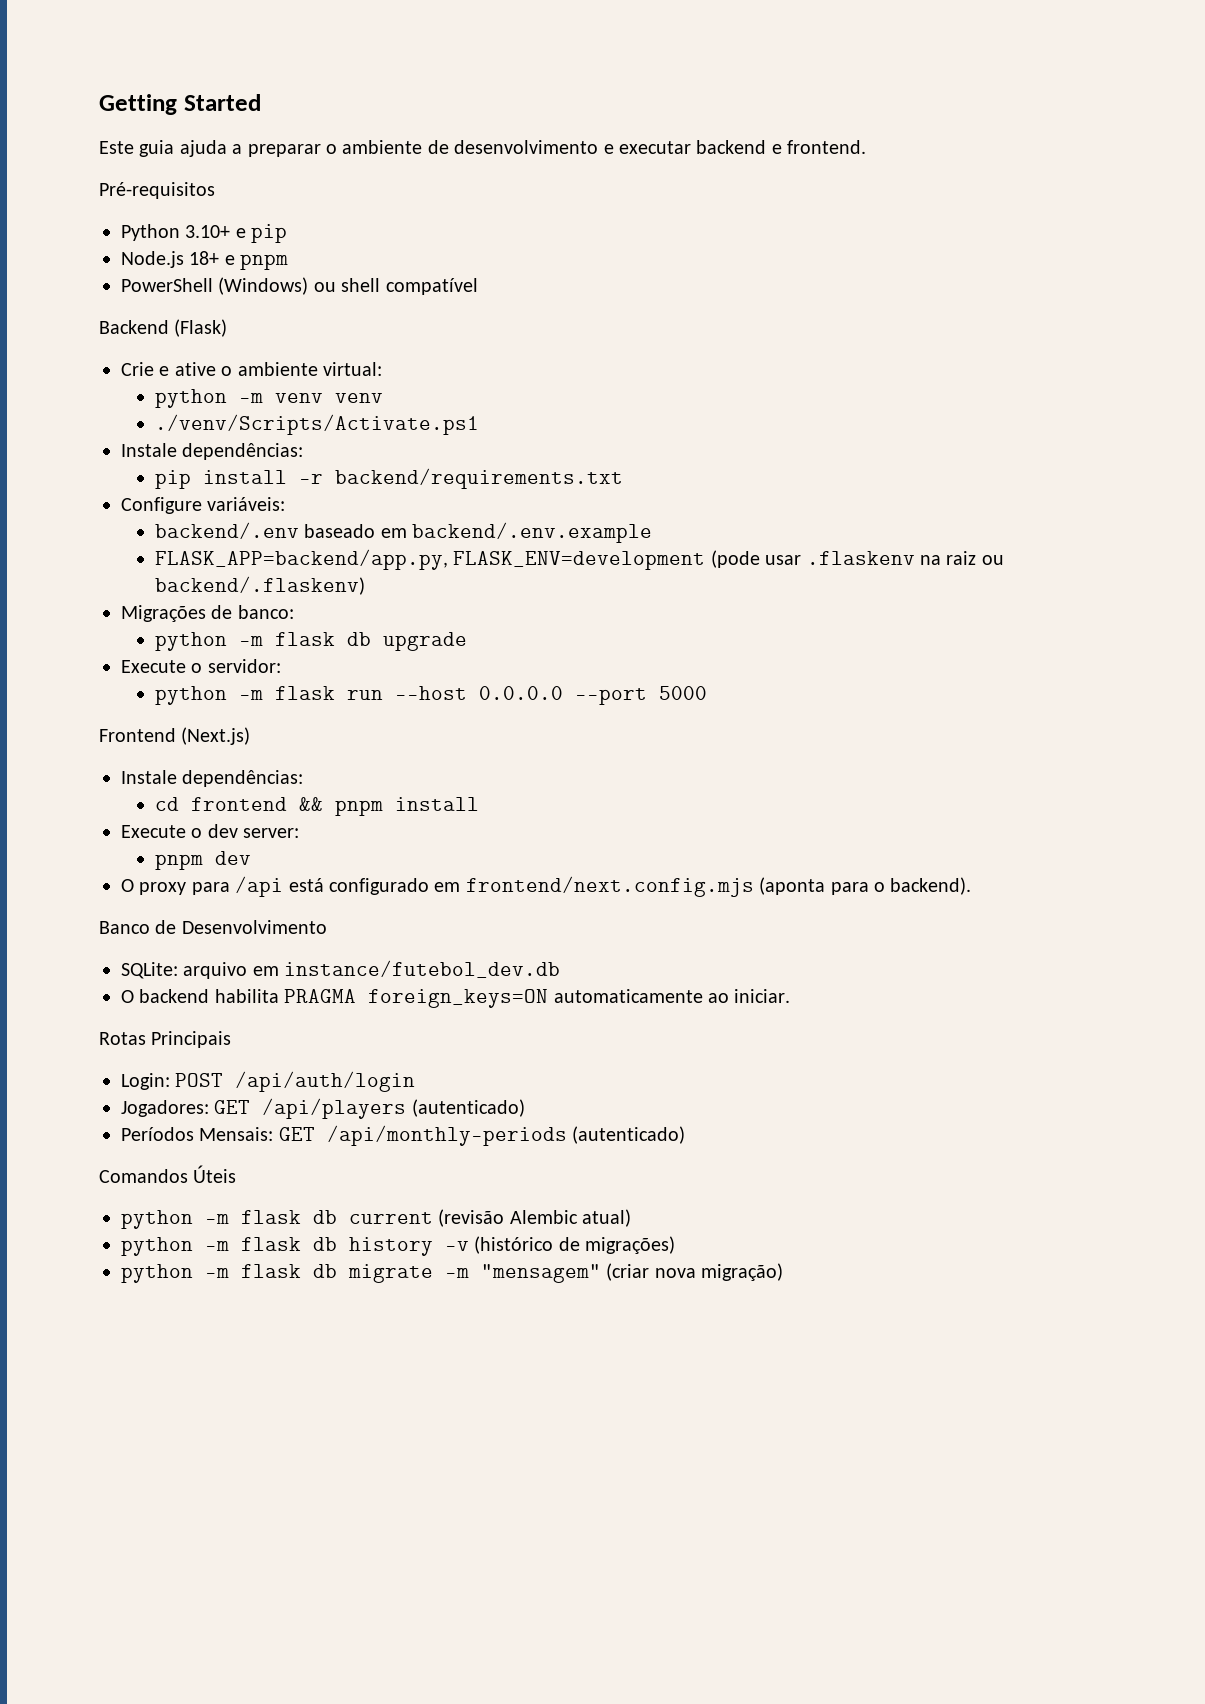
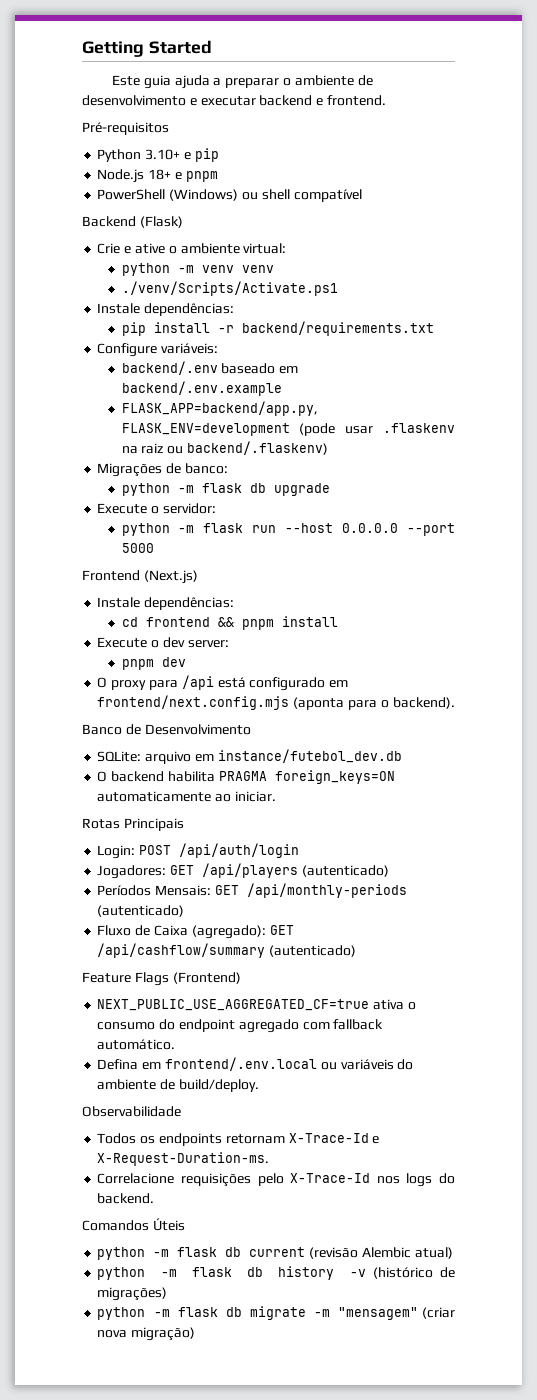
+ Fluxo de Caixa (agregado): GET /api/cashflow/summary (autenticado)
+ Feature Flags (Frontend)
+ NEXT_PUBLIC_USE_AGGREGATED_CF=true ativa o consumo do endpoint agregado com fallback automático.
+ Defina em frontend/.env.local ou variáveis do ambiente de build/deploy.
+ Observabilidade
+ Todos os endpoints retornam X-Trace-Id e X-Request-Duration-ms.
+ Correlacione requisições pelo X-Trace-Id nos logs do backend.

